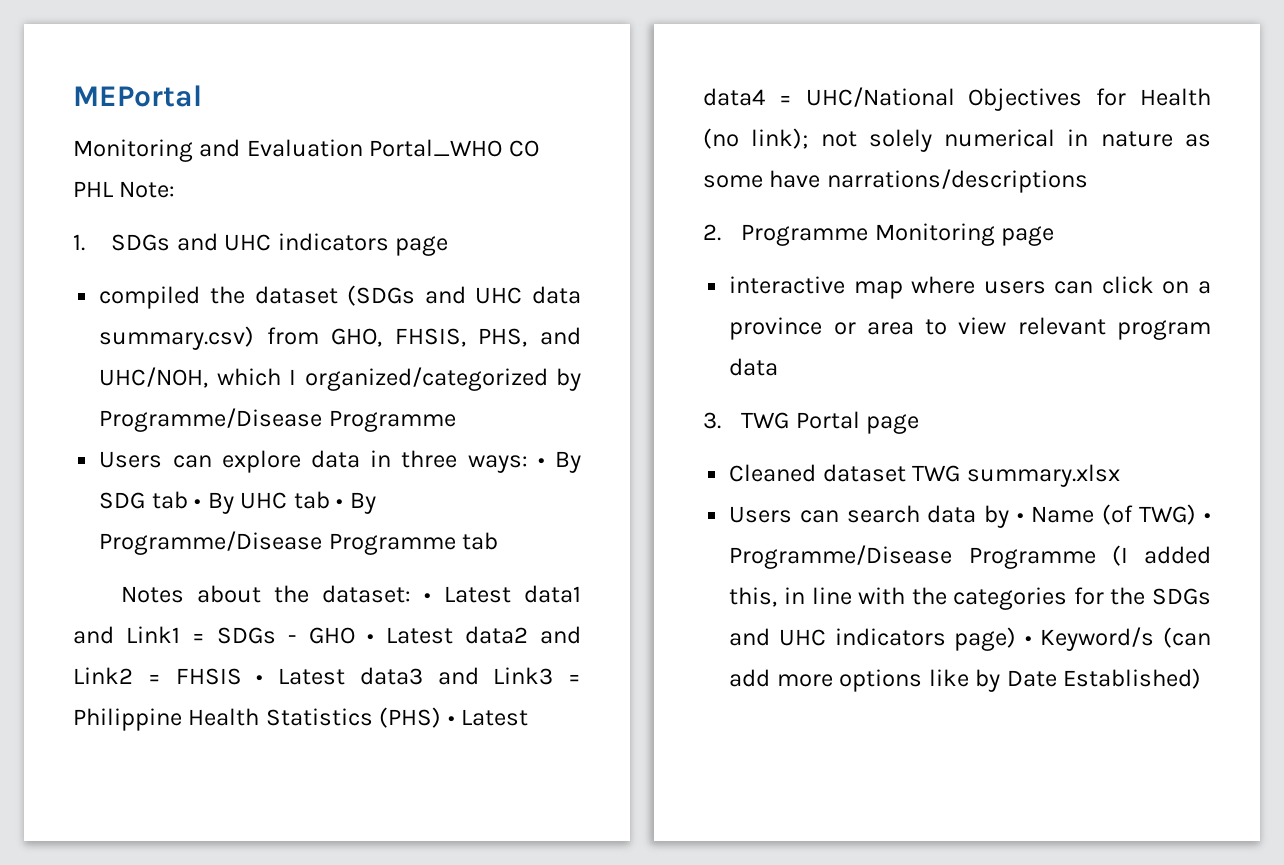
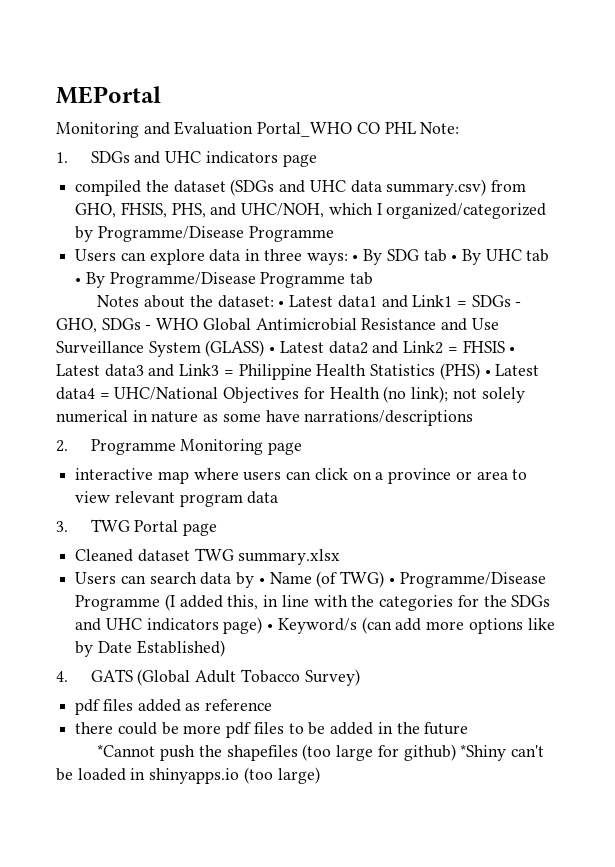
- Notes about the dataset: • Latest data1 and Link1 = SDGs - GHO • Latest data2 and Link2 = FHSIS • Latest data3 and Link3 = Philippine Health Statistics (PHS) • Latest data4 = UHC/National Objectives for Health (no link); not solely numerical in nature as some have narrations/descriptions
+ Notes about the dataset: • Latest data1 and Link1 = SDGs - GHO, SDGs - WHO Global Antimicrobial Resistance and Use Surveillance System (GLASS) • Latest data2 and Link2 = FHSIS • Latest data3 and Link3 = Philippine Health Statistics (PHS) • Latest data4 = UHC/National Objectives for Health (no link); not solely numerical in nature as some have narrations/descriptions
+ 4. GATS (Global Adult Tobacco Survey)
+ pdf files added as reference
+ there could be more pdf files to be added in the future
+ *Cannot push the shapefiles (too large for github) *Shiny can't be loaded in shinyapps.io (too large)

